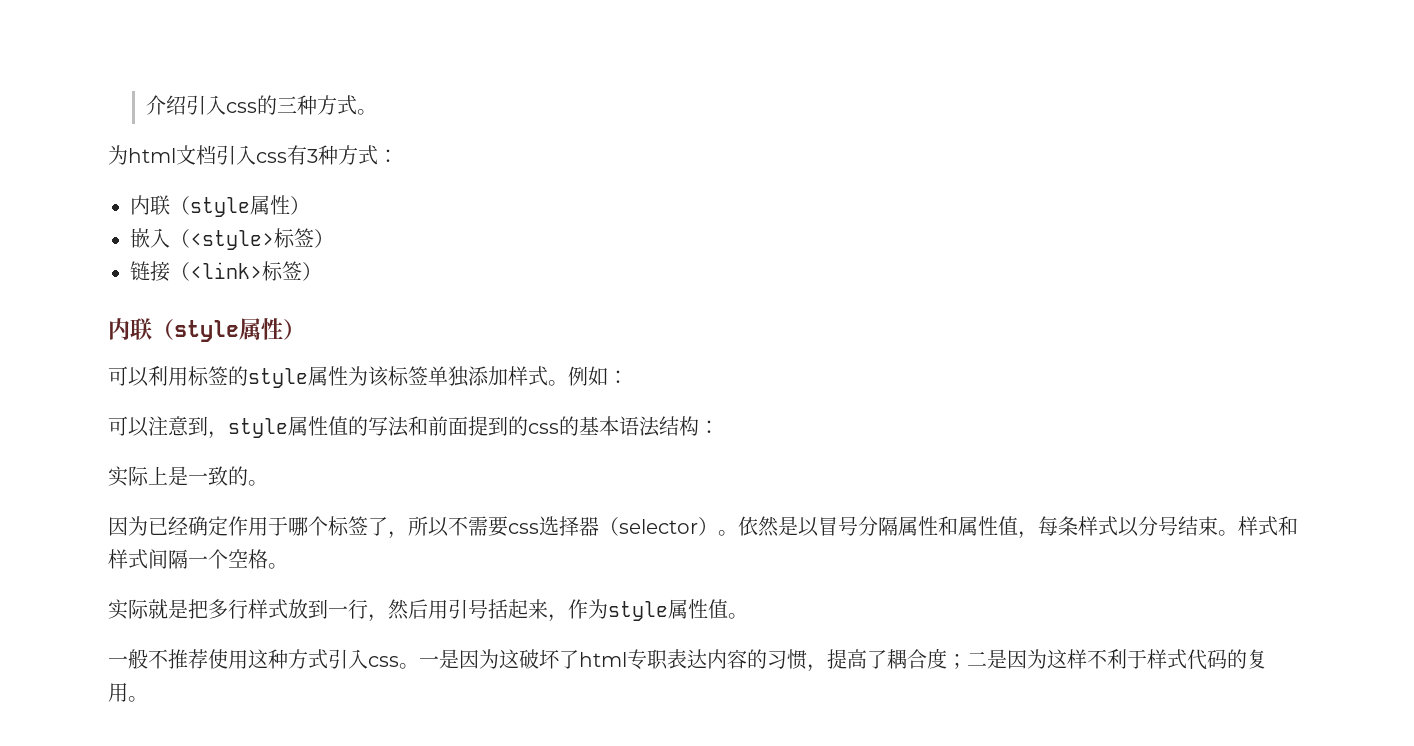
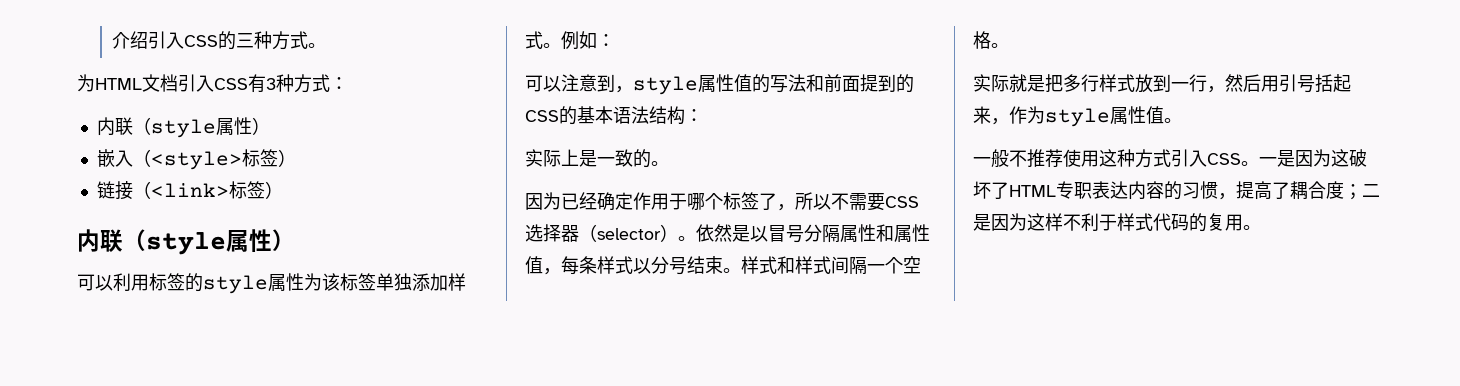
- 介绍引入css的三种方式。
+ 介绍引入CSS的三种方式。
- 为html文档引入css有3种方式：
+ 为HTML文档引入CSS有3种方式：
- 可以注意到，style属性值的写法和前面提到的css的基本语法结构：
+ 可以注意到，style属性值的写法和前面提到的CSS的基本语法结构：
- 因为已经确定作用于哪个标签了，所以不需要css选择器（selector）。
+ 因为已经确定作用于哪个标签了，所以不需要CSS选择器（selector）。
- 一般不推荐使用这种方式引入css。
+ 一般不推荐使用这种方式引入CSS。
- 一是因为这破坏了html专职表达内容的习惯，提高了耦合度；二是因为这样不利于样式代码的复用。
+ 一是因为这破坏了HTML专职表达内容的习惯，提高了耦合度；二是因为这样不利于样式代码的复用。

